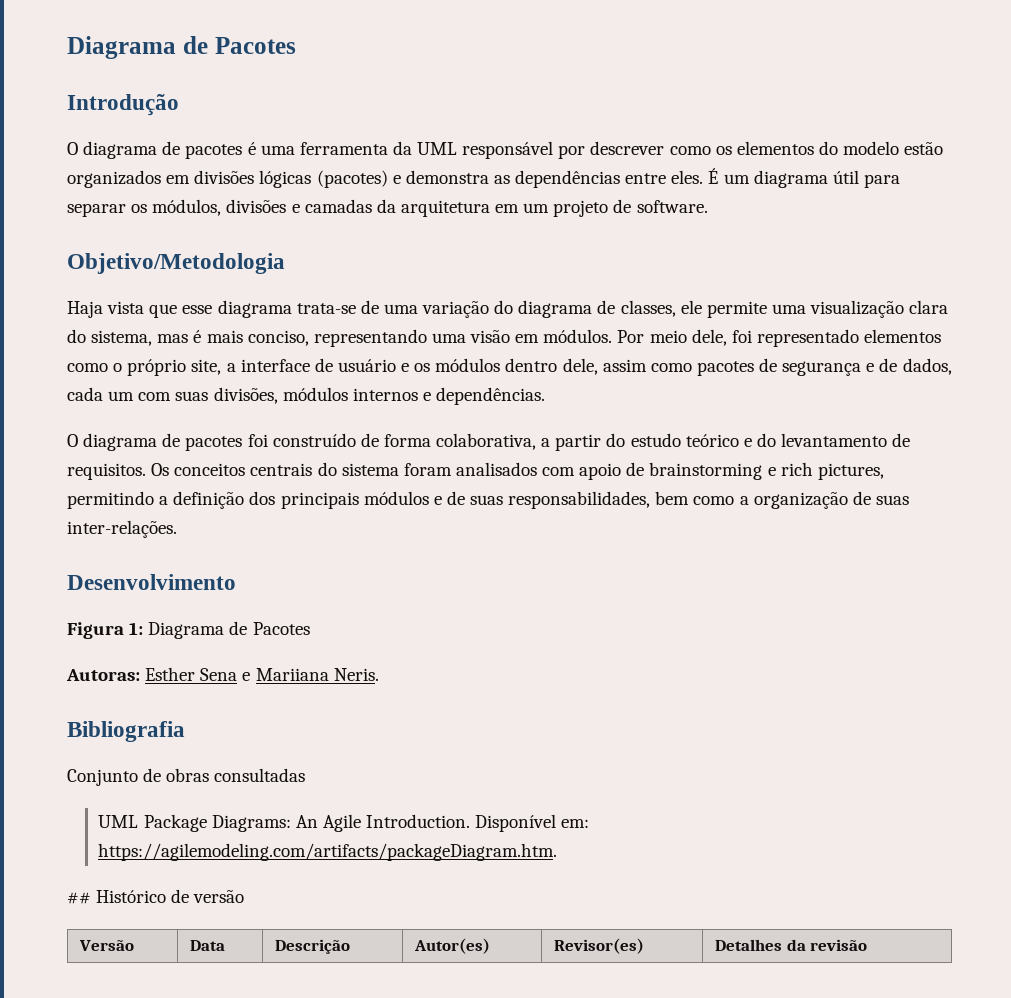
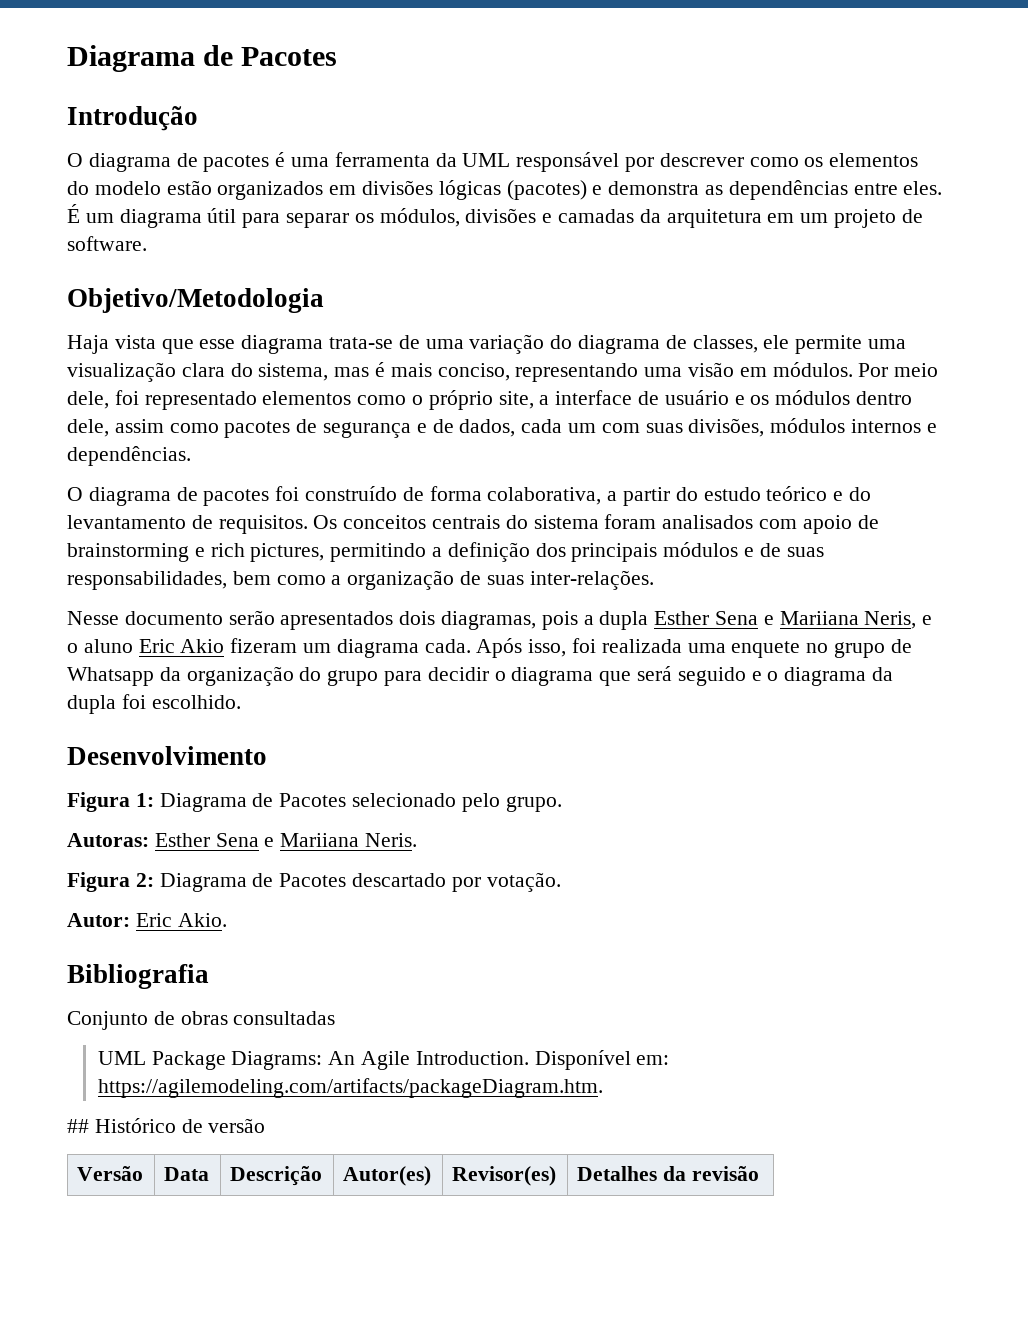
+ Nesse documento serão apresentados dois diagramas, pois a dupla Esther Sena e Mariiana Neris, e o aluno Eric Akio fizeram um diagrama cada. Após isso, foi realizada uma enquete no grupo de Whatsapp da organização do grupo para decidir o diagrama que será seguido e o diagrama da dupla foi escolhido.
- Figura 1: Diagrama de Pacotes
+ Figura 1: Diagrama de Pacotes selecionado pelo grupo.
+ Figura 2: Diagrama de Pacotes descartado por votação.
+ Autor: Eric Akio.

